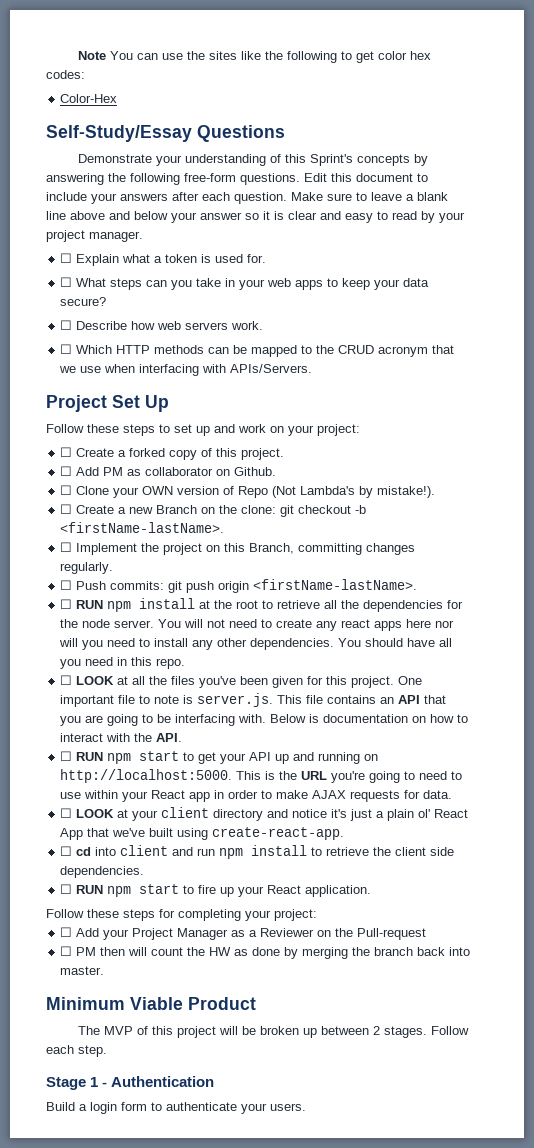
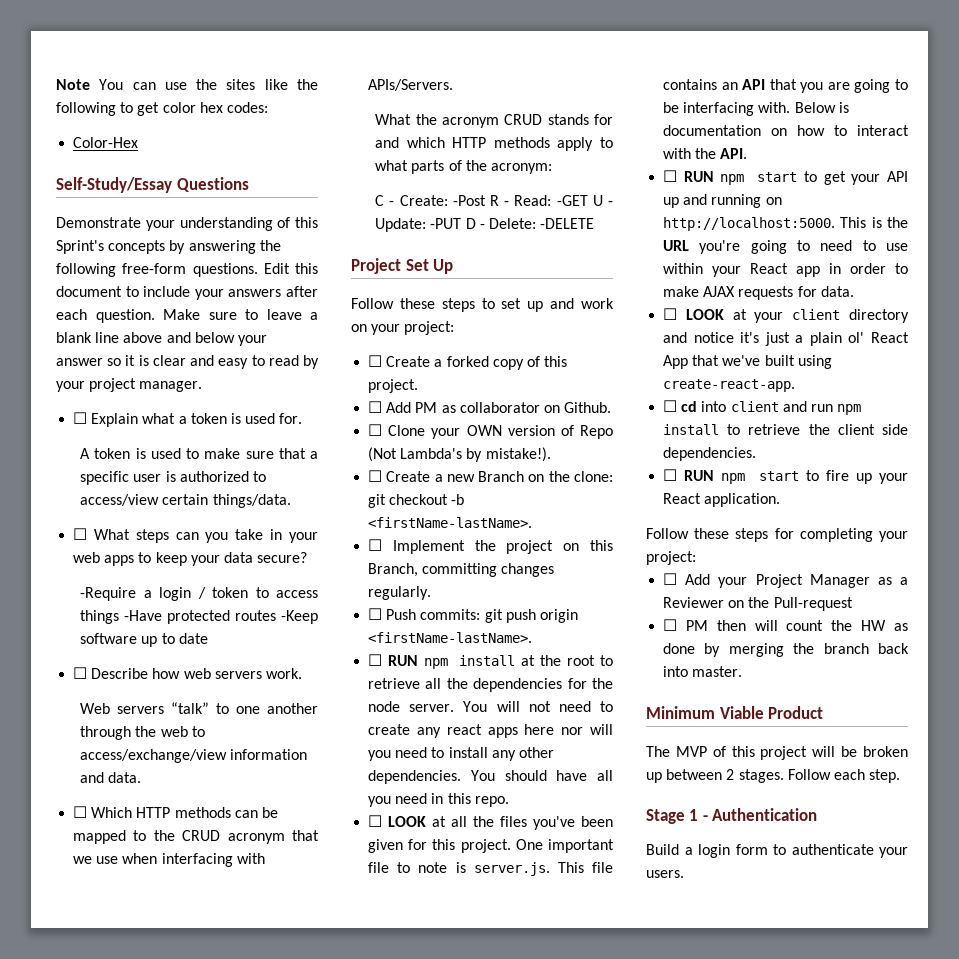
+ A token is used to make sure that a specific user is authorized to access/view certain things/data.
+ -Require a login / token to access things -Have protected routes -Keep software up to date
+ Web servers “talk” to one another through the web to access/exchange/view information and data.
+ What the acronym CRUD stands for and which HTTP methods apply to what parts of the acronym:
+ C - Create: -Post R - Read: -GET U - Update: -PUT D - Delete: -DELETE

